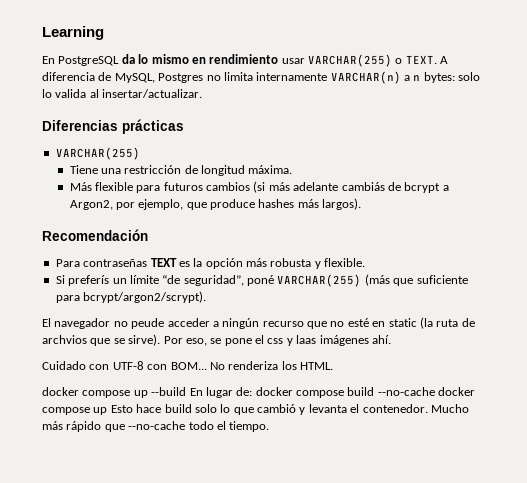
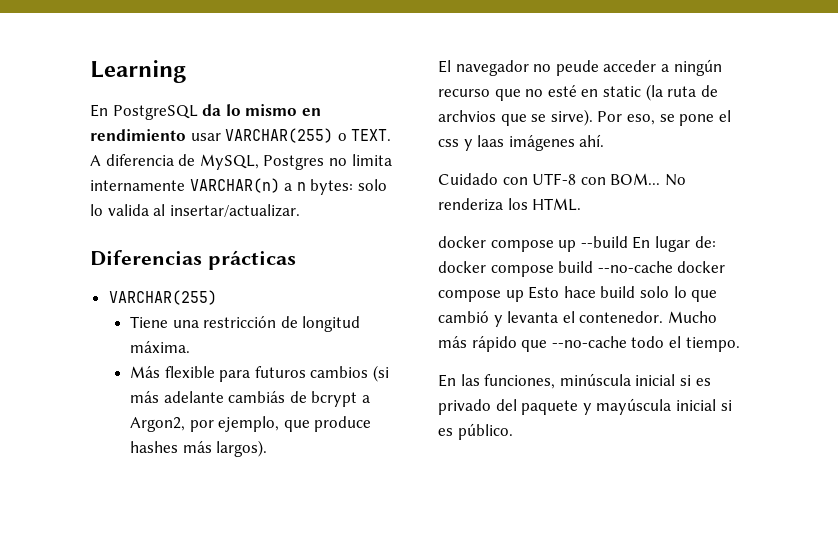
- Recomendación
- Para contraseñas TEXT es la opción más robusta y flexible.
- Si preferís un límite “de seguridad”, poné VARCHAR(255) (más que suficiente para bcrypt/argon2/scrypt).
+ En las funciones, minúscula inicial si es privado del paquete y mayúscula inicial si es público.

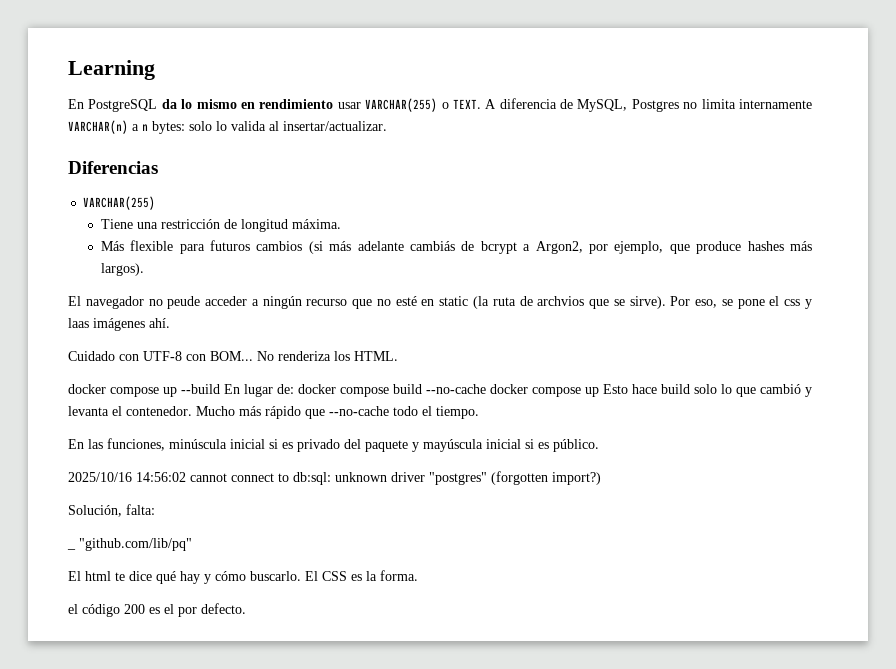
- Diferencias prácticas
+ Diferencias
+ 2025/10/16 14:56:02 cannot connect to db:sql: unknown driver "postgres" (forgotten import?)
+ Solución, falta:
+ _ "github.com/lib/pq"
+ El html te dice qué hay y cómo buscarlo. El CSS es la forma.
+ el código 200 es el por defecto.

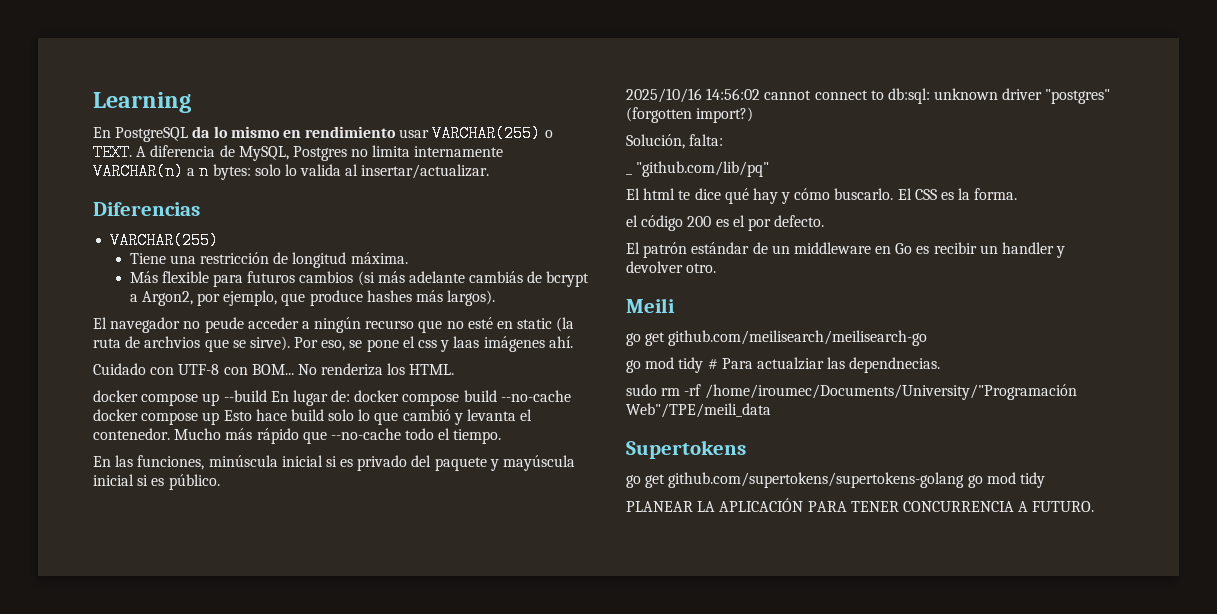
+ El patrón estándar de un middleware en Go es recibir un handler y devolver otro.
+ Meili
+ go get github.com/meilisearch/meilisearch-go
+ go mod tidy # Para actualziar las dependnecias.
+ sudo rm -rf /home/iroumec/Documents/University/"Programación Web"/TPE/meili_data
+ Supertokens
+ go get github.com/supertokens/supertokens-golang go mod tidy
+ PLANEAR LA APLICACIÓN PARA TENER CONCURRENCIA A FUTURO.

